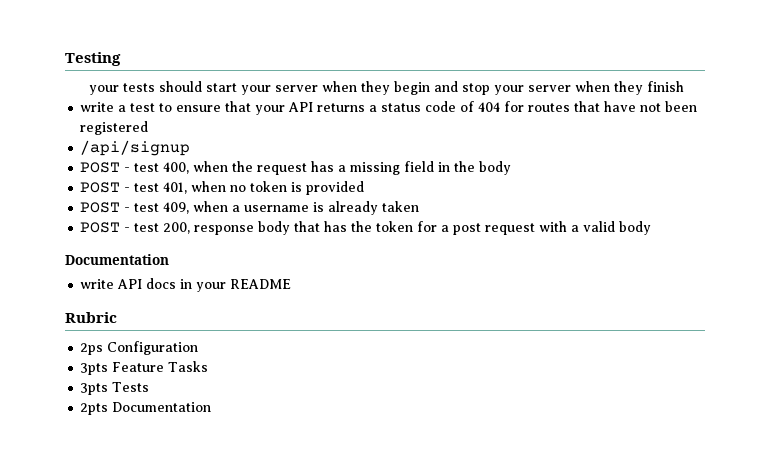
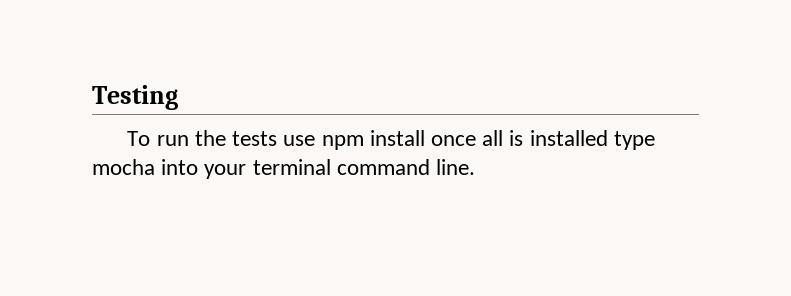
- your tests should start your server when they begin and stop your server when they finish
- write a test to ensure that your API returns a status code of 404 for routes that have not been registered
- /api/signup
- POST - test 400, when the request has a missing field in the body
- POST - test 401, when no token is provided
- POST - test 409, when a username is already taken
- POST - test 200, response body that has the token for a post request with a valid body
- Documentation
- write API docs in your README
- Rubric
- 2ps Configuration
- 3pts Feature Tasks
- 3pts Tests
- 2pts Documentation
+ To run the tests use npm install once all is installed type mocha into your terminal command line.

